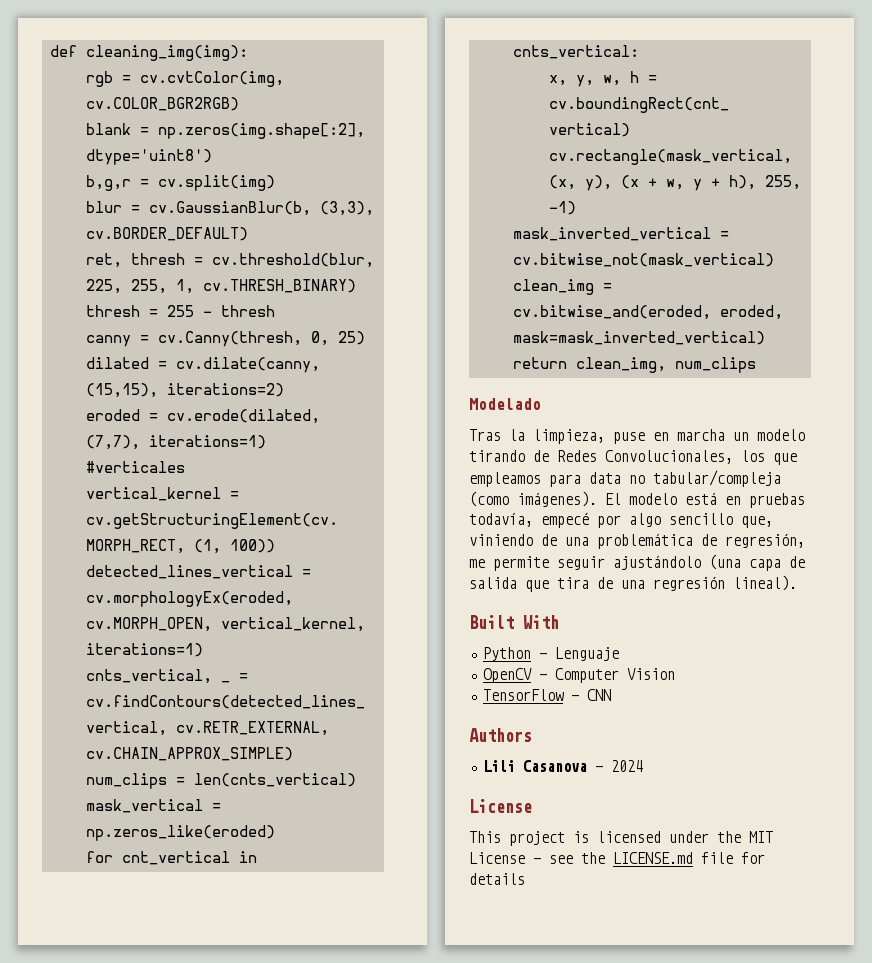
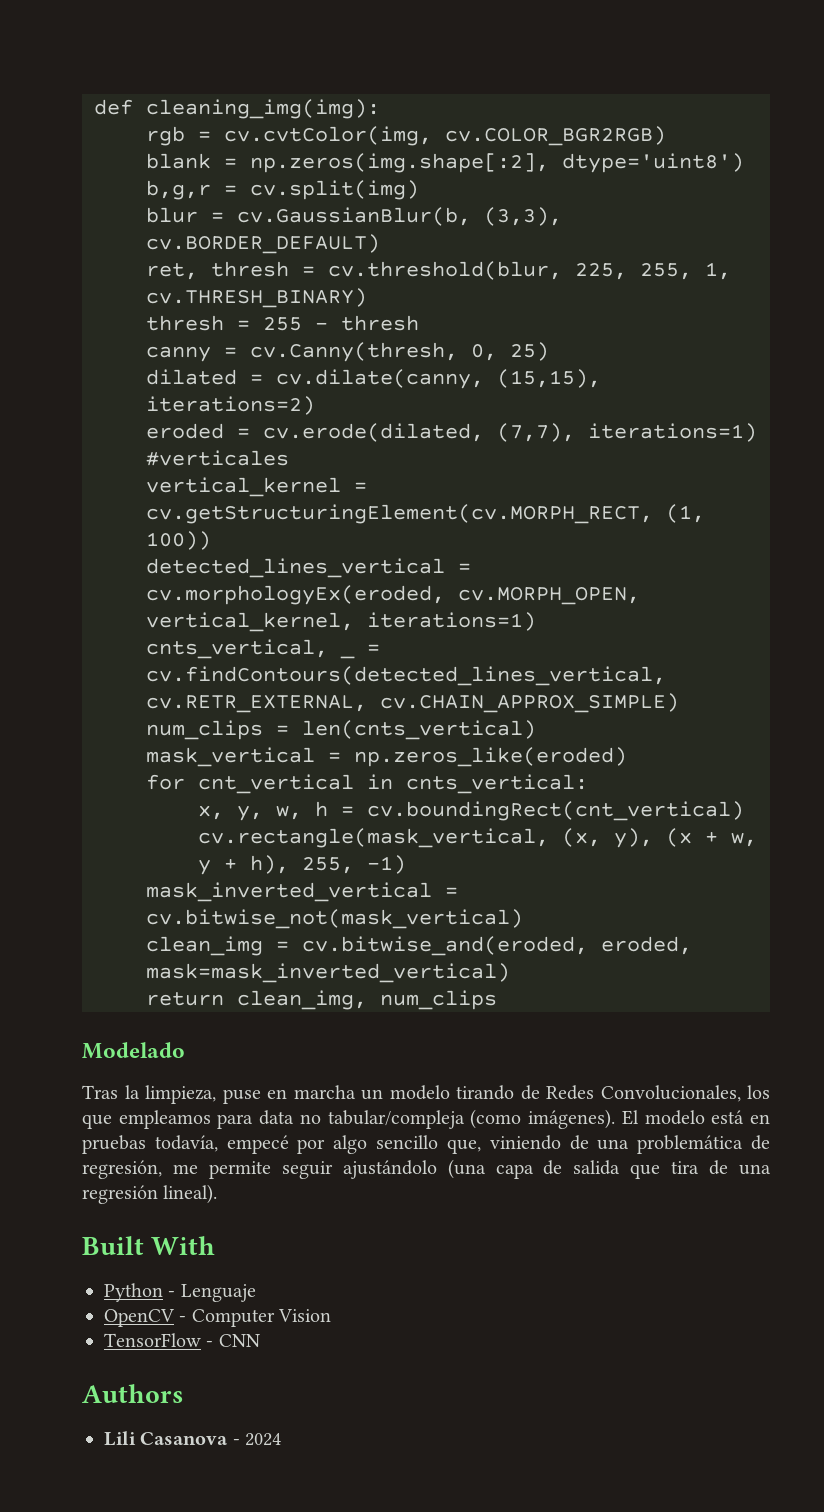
  Lili Casanova - 2024
- License
- This project is licensed under the MIT License - see the LICENSE.md file for details

